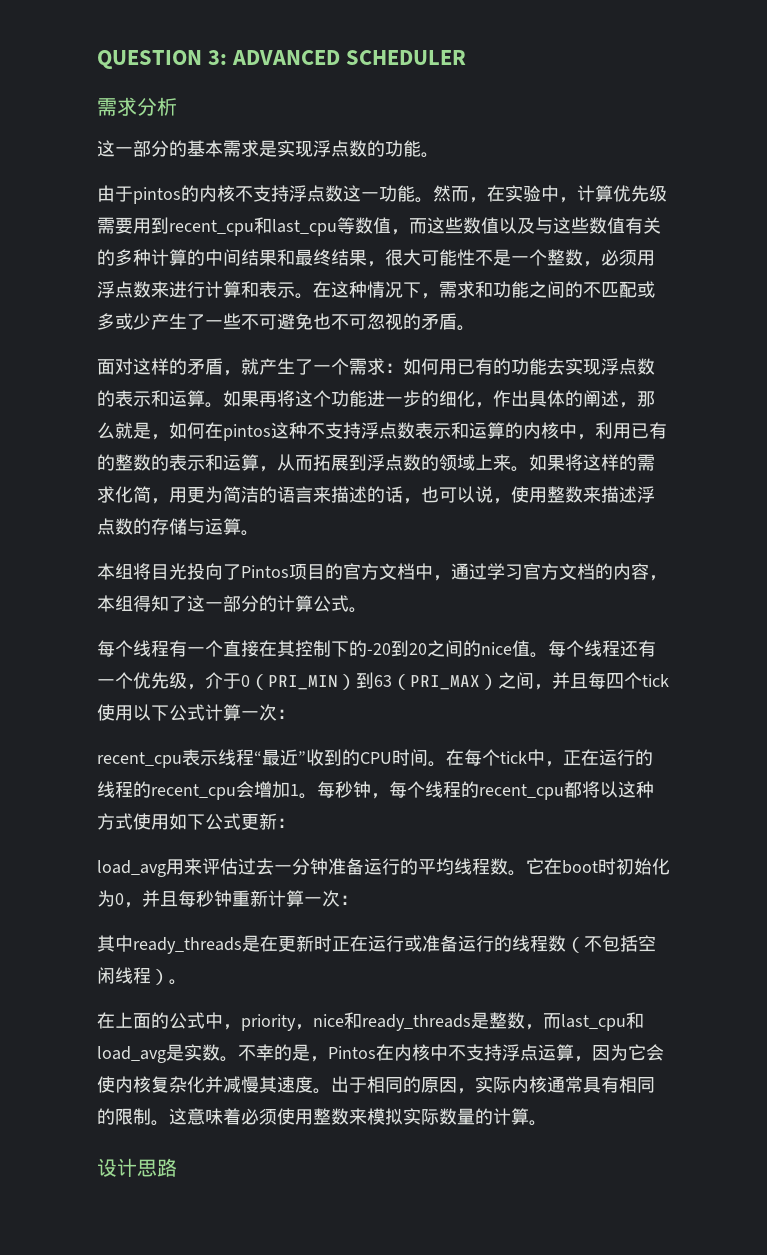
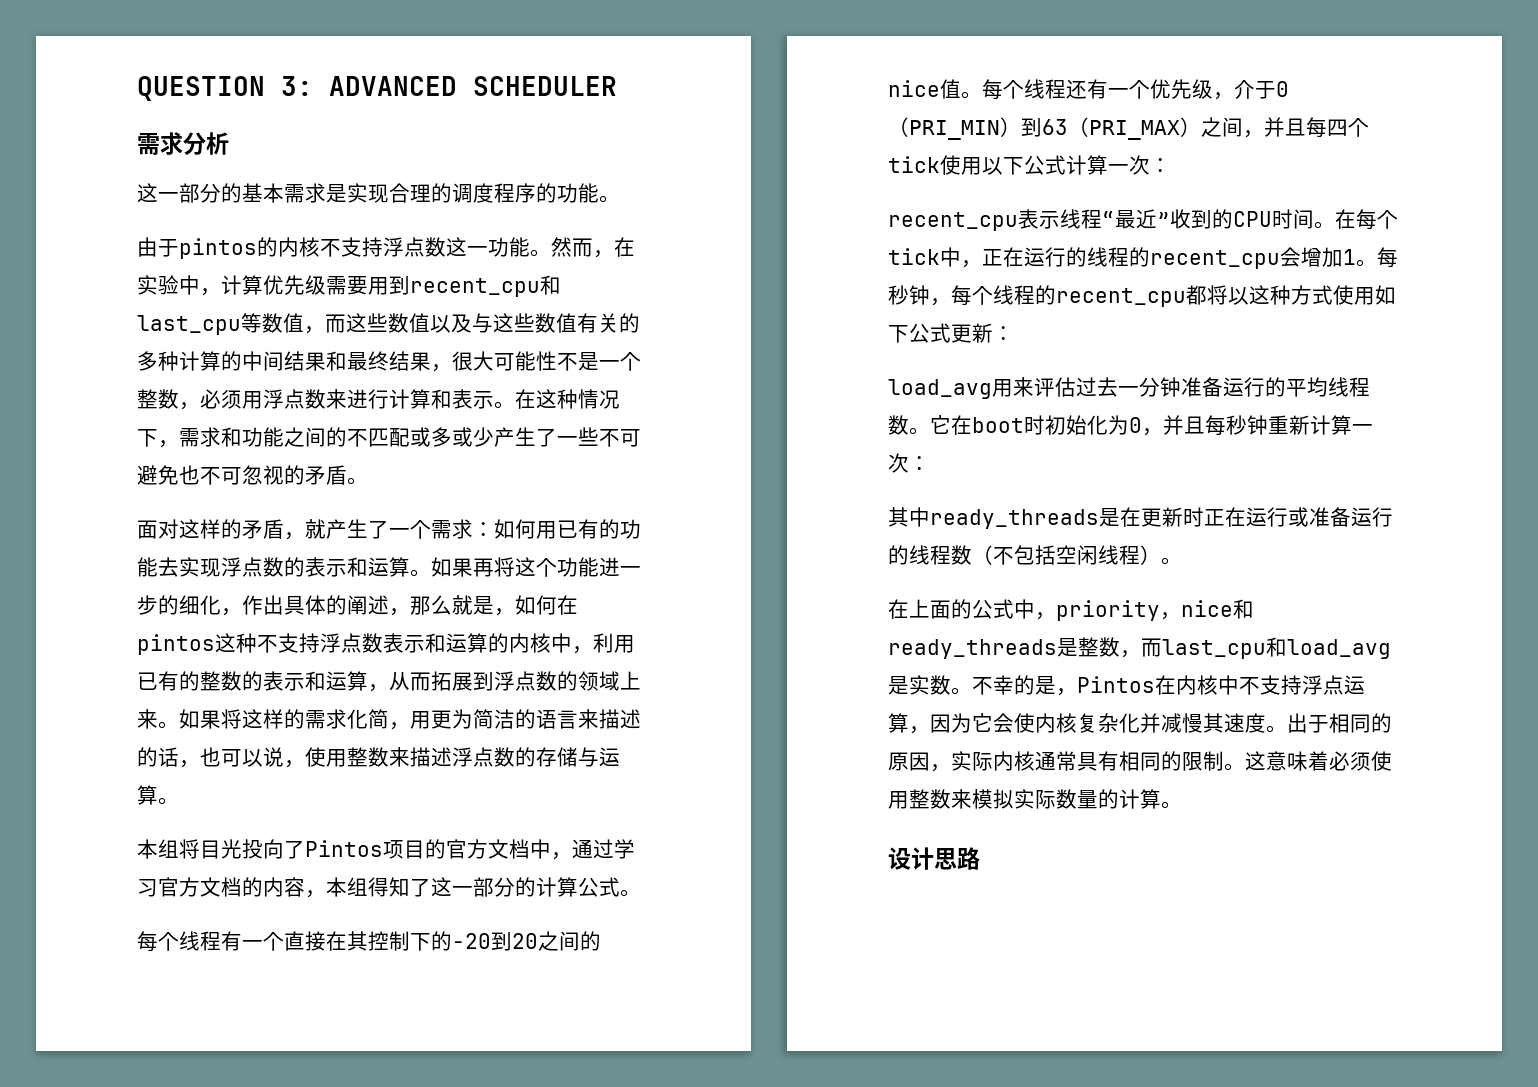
- 这一部分的基本需求是实现浮点数的功能。
+ 这一部分的基本需求是实现合理的调度程序的功能。

